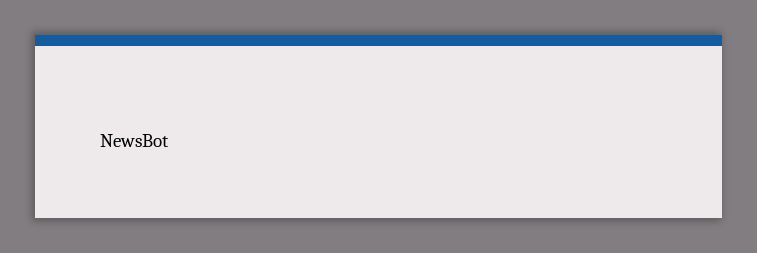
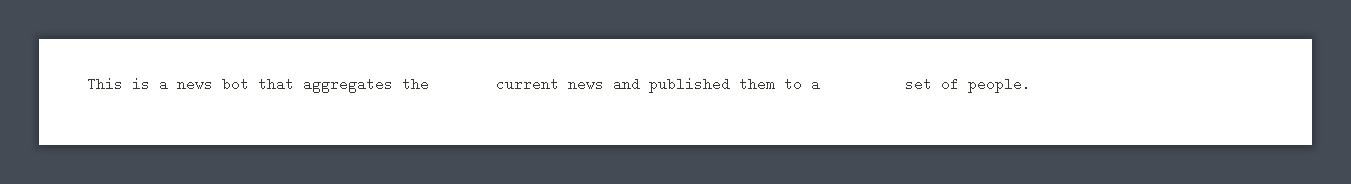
- NewsBot
+ This is a news bot that aggregates the current news and published them to a set of people.

